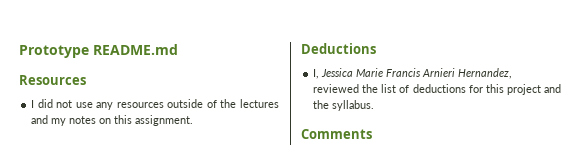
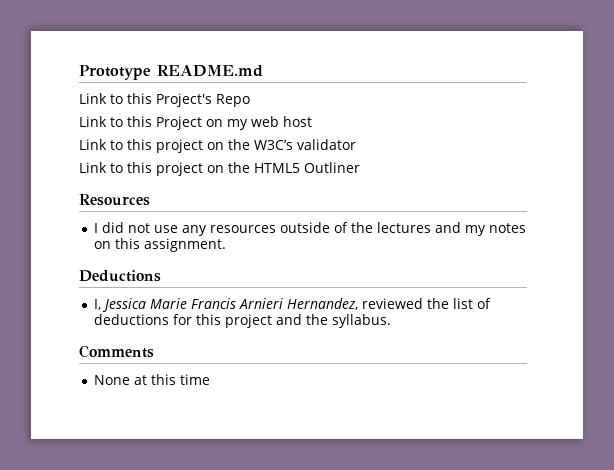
+ Link to this Project's Repo
+ Link to this Project on my web host
+ Link to this project on the W3C’s validator
+ Link to this project on the HTML5 Outliner
+ None at this time

